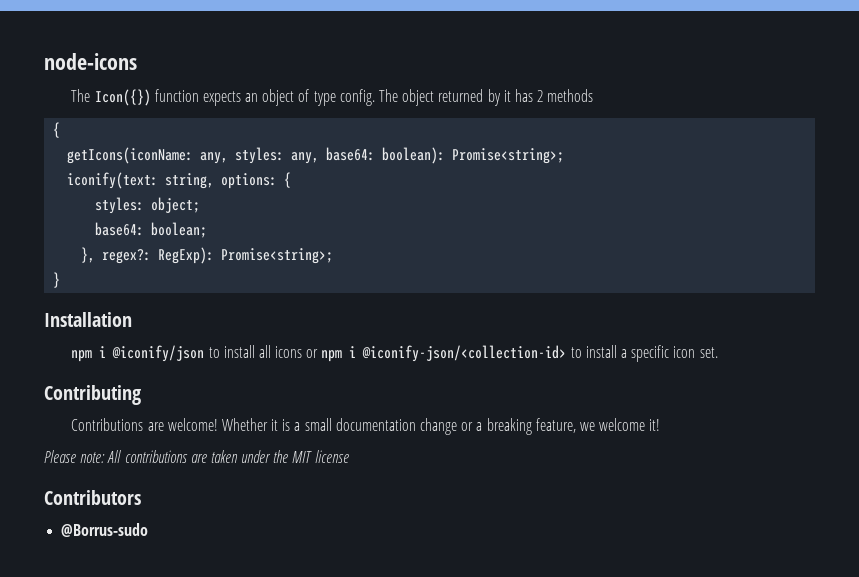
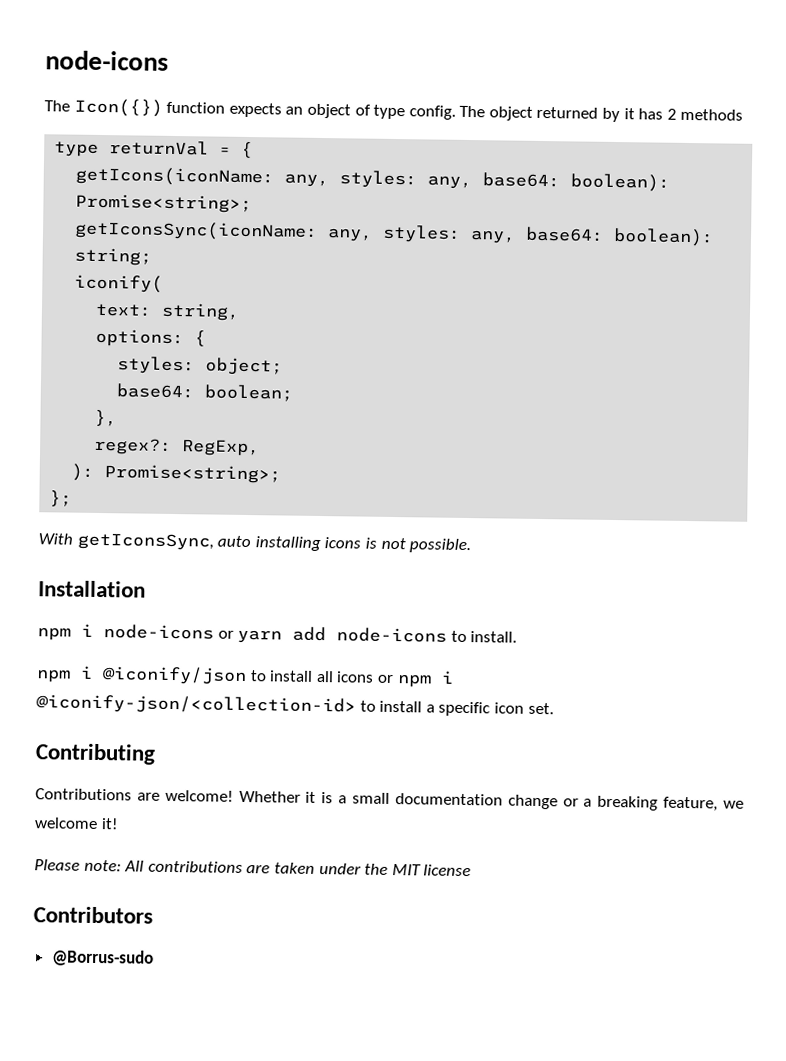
  The object returned by it has 2 methods
- {
+ type returnVal = {
- iconify(text: string, options: {
+ getIconsSync(iconName: any, styles: any, base64: boolean): string;
+ iconify(
+ text: string,
+ options: {
- }, regex?: RegExp): Promise<string>;
- }
+ },
+ regex?: RegExp,
+ ): Promise<string>;
+ };
+ With getIconsSync, auto installing icons is not possible.
  Installation
+ npm i node-icons or yarn add node-icons to install.

